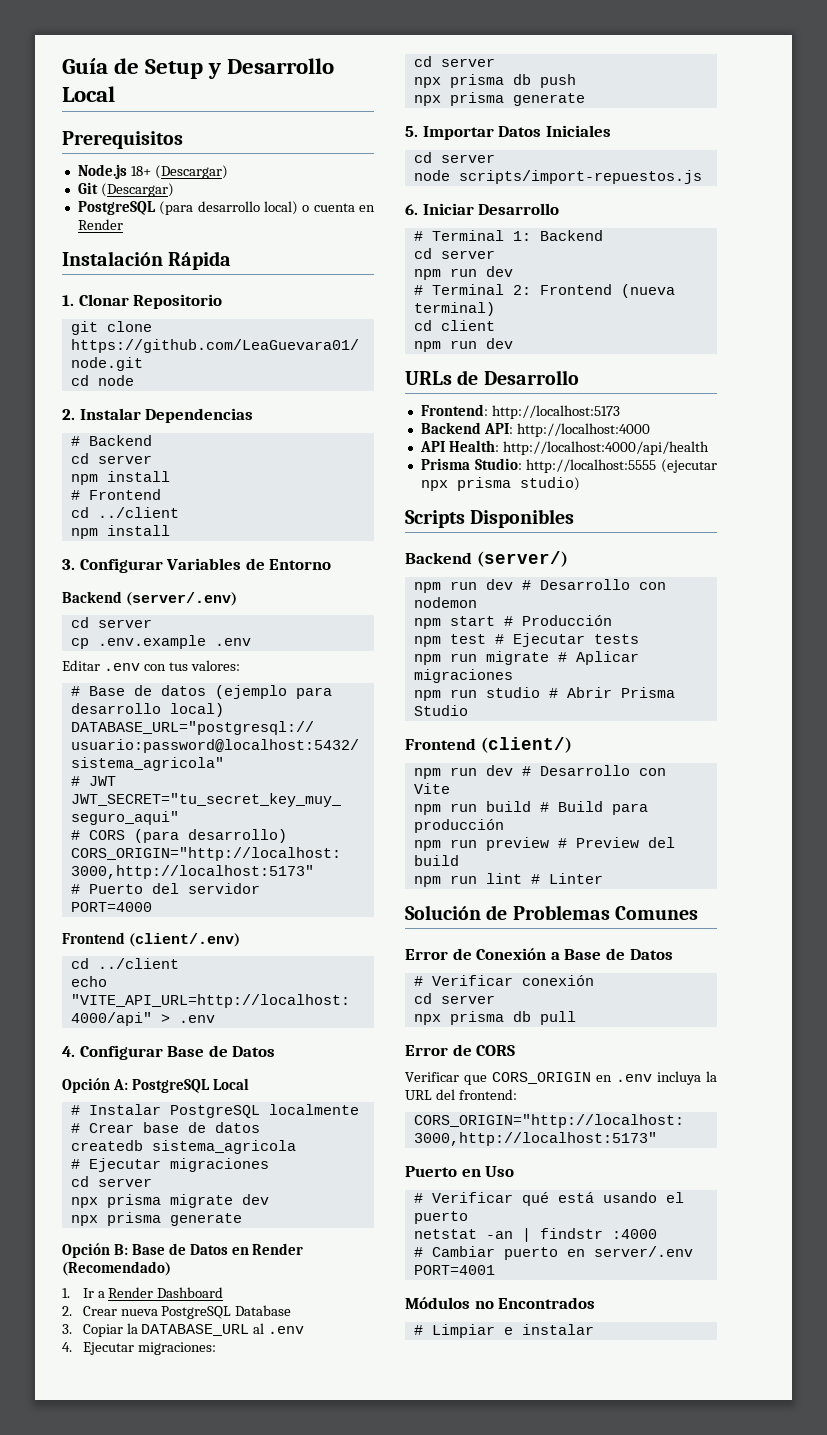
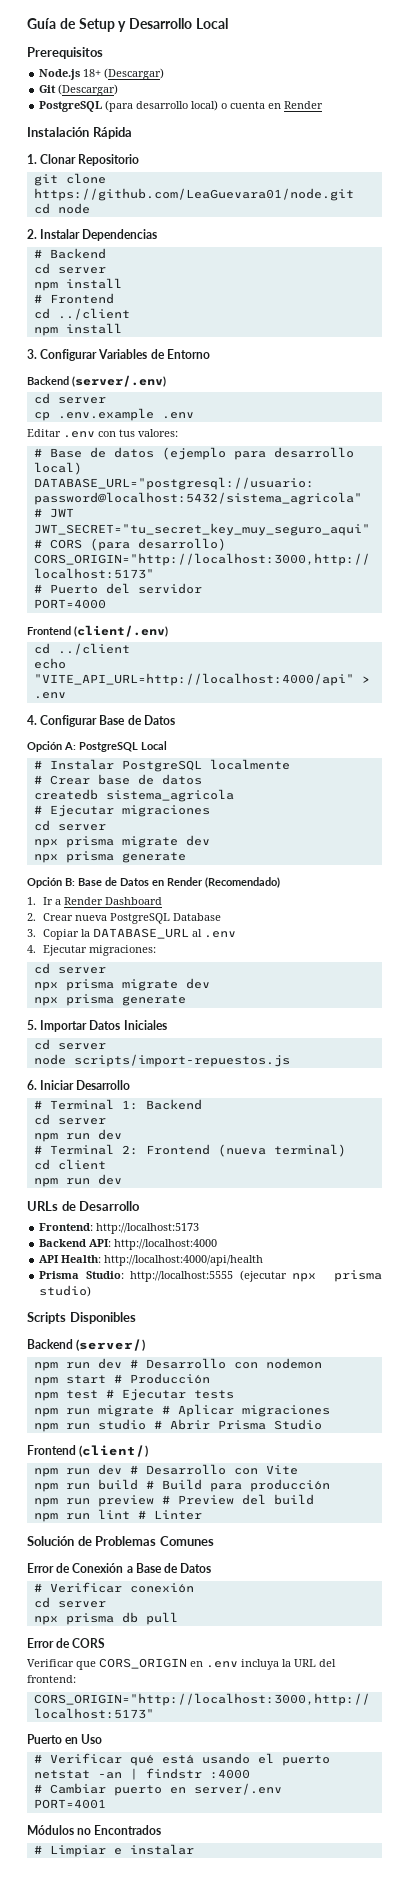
  4. Ejecutar migraciones:
  cd server
- npx prisma db push
+ npx prisma migrate dev

